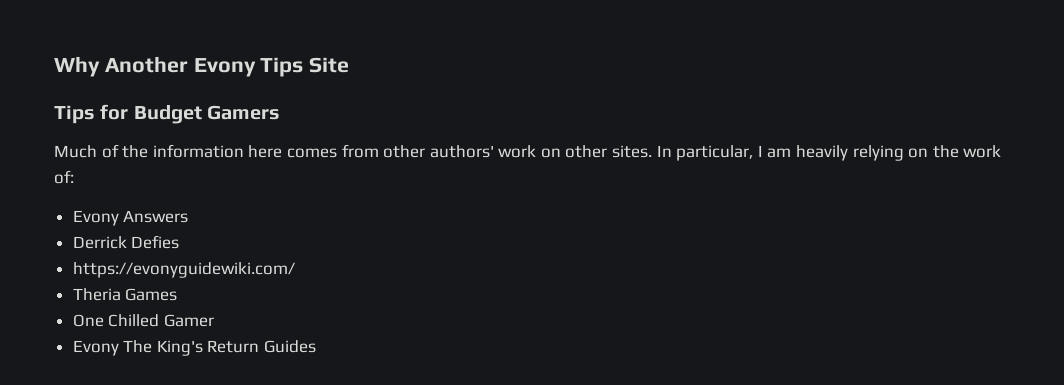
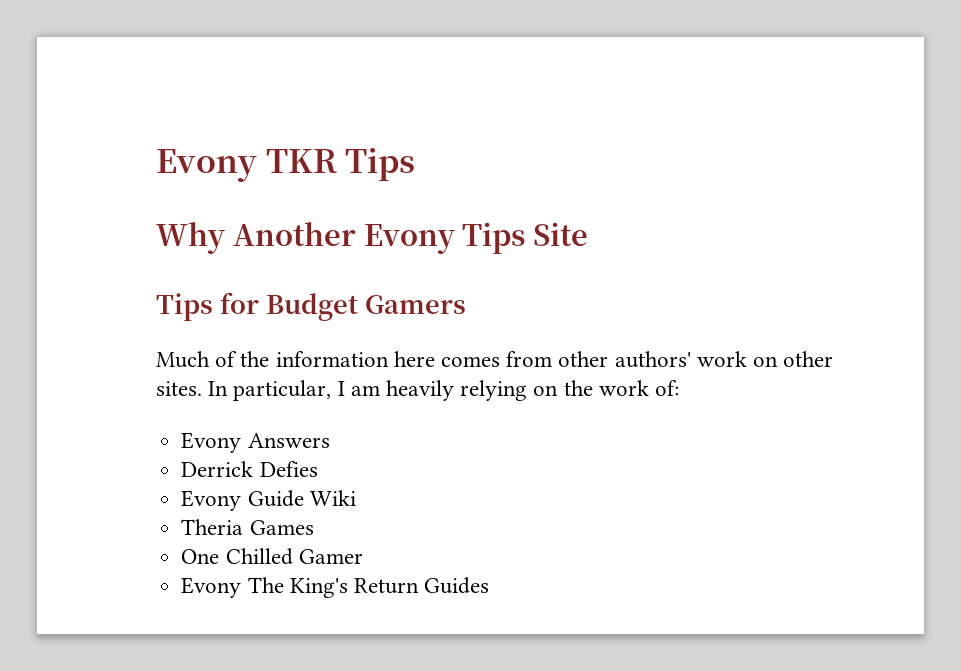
+ Evony TKR Tips
- https://evonyguidewiki.com/
+ Evony Guide Wiki

